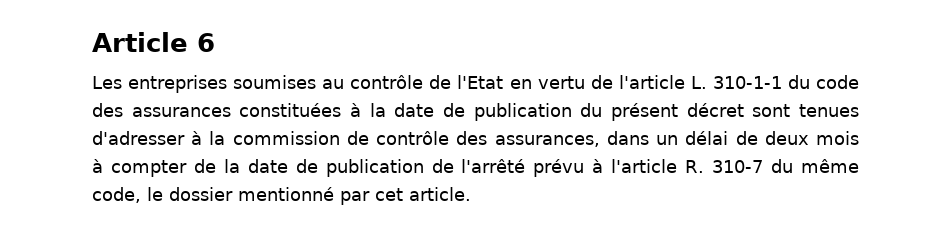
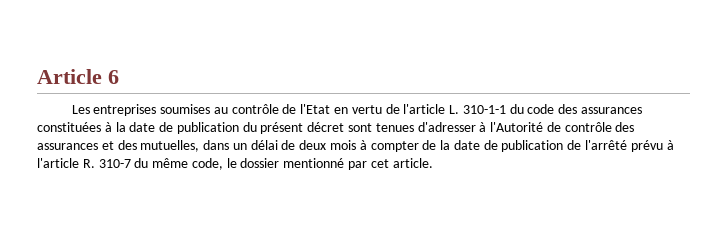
- Les entreprises soumises au contrôle de l'Etat en vertu de l'article L. 310-1-1 du code des assurances constituées à la date de publication du présent décret sont tenues d'adresser à la commission de contrôle des assurances, dans un délai de deux mois à compter de la date de publication de l'arrêté prévu à l'article R. 310-7 du même code, le dossier mentionné par cet article.
+ Les entreprises soumises au contrôle de l'Etat en vertu de l'article L. 310-1-1 du code des assurances constituées à la date de publication du présent décret sont tenues d'adresser à l'Autorité de contrôle des assurances et des mutuelles, dans un délai de deux mois à compter de la date de publication de l'arrêté prévu à l'article R. 310-7 du même code, le dossier mentionné par cet article.

